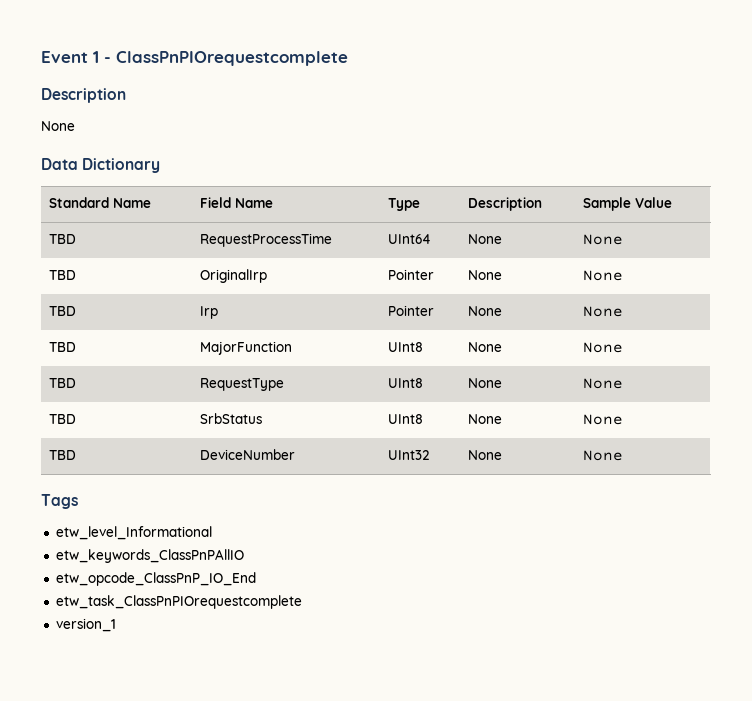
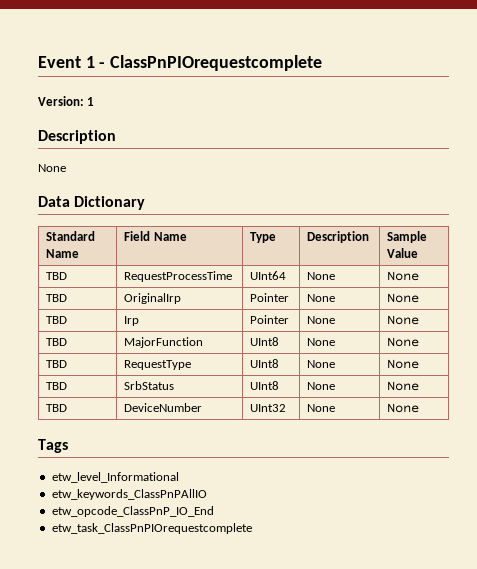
+ Version: 1
- version_1

